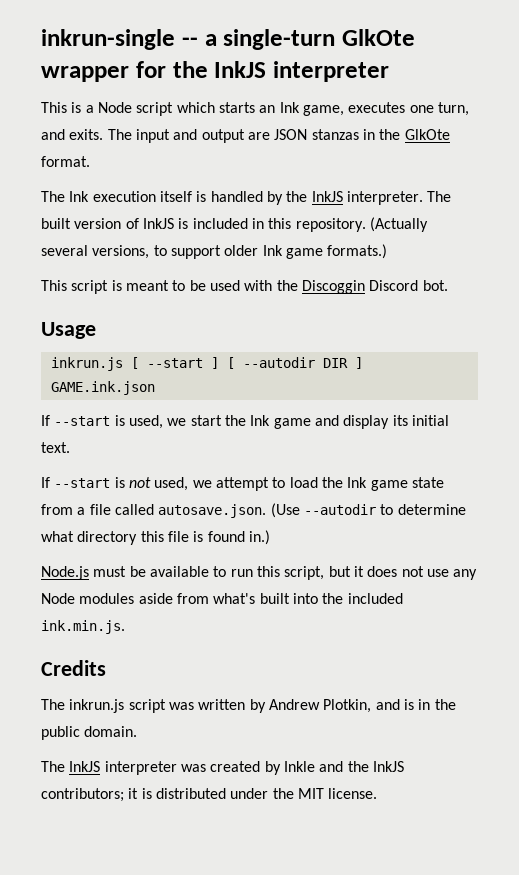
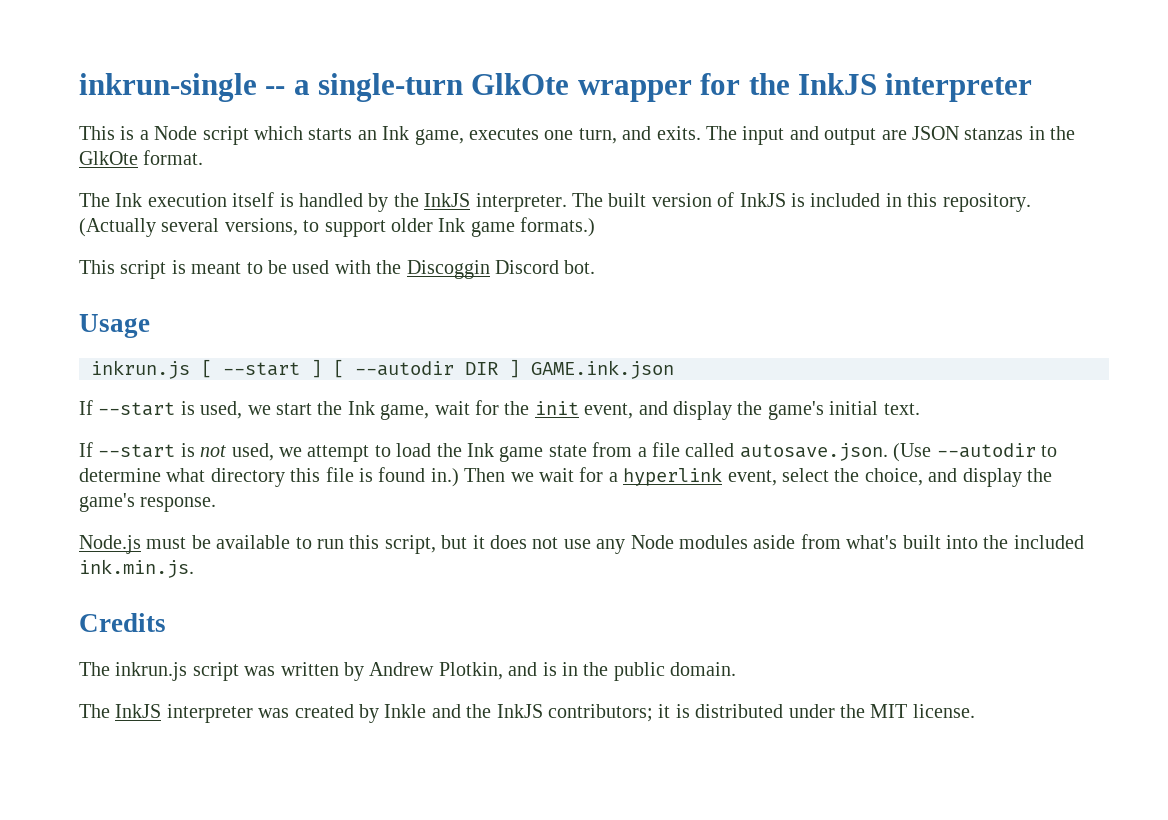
- If --start is used, we start the Ink game and display its initial text.
+ If --start is used, we start the Ink game, wait for the init event, and display the game's initial text.
+ Then we wait for a hyperlink event, select the choice, and display the game's response.

